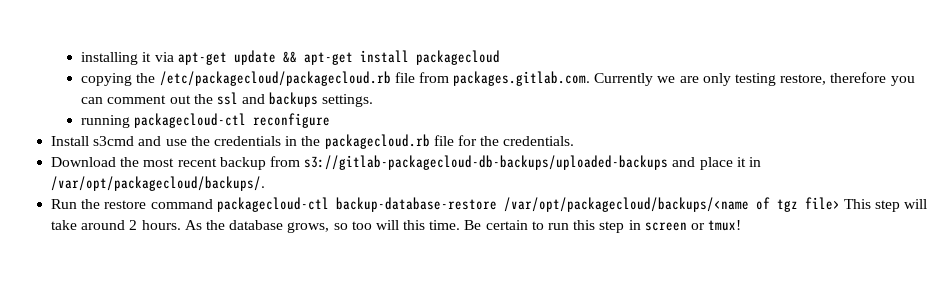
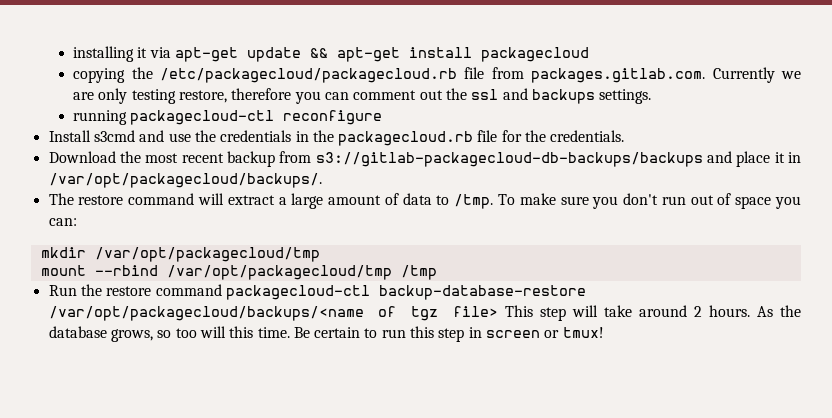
- Download the most recent backup from s3://gitlab-packagecloud-db-backups/uploaded-backups and place it in /var/opt/packagecloud/backups/.
+ Download the most recent backup from s3://gitlab-packagecloud-db-backups/backups and place it in /var/opt/packagecloud/backups/.
+ The restore command will extract a large amount of data to /tmp. To make sure you don't run out of space you can:
+ mkdir /var/opt/packagecloud/tmp
+ mount --rbind /var/opt/packagecloud/tmp /tmp

